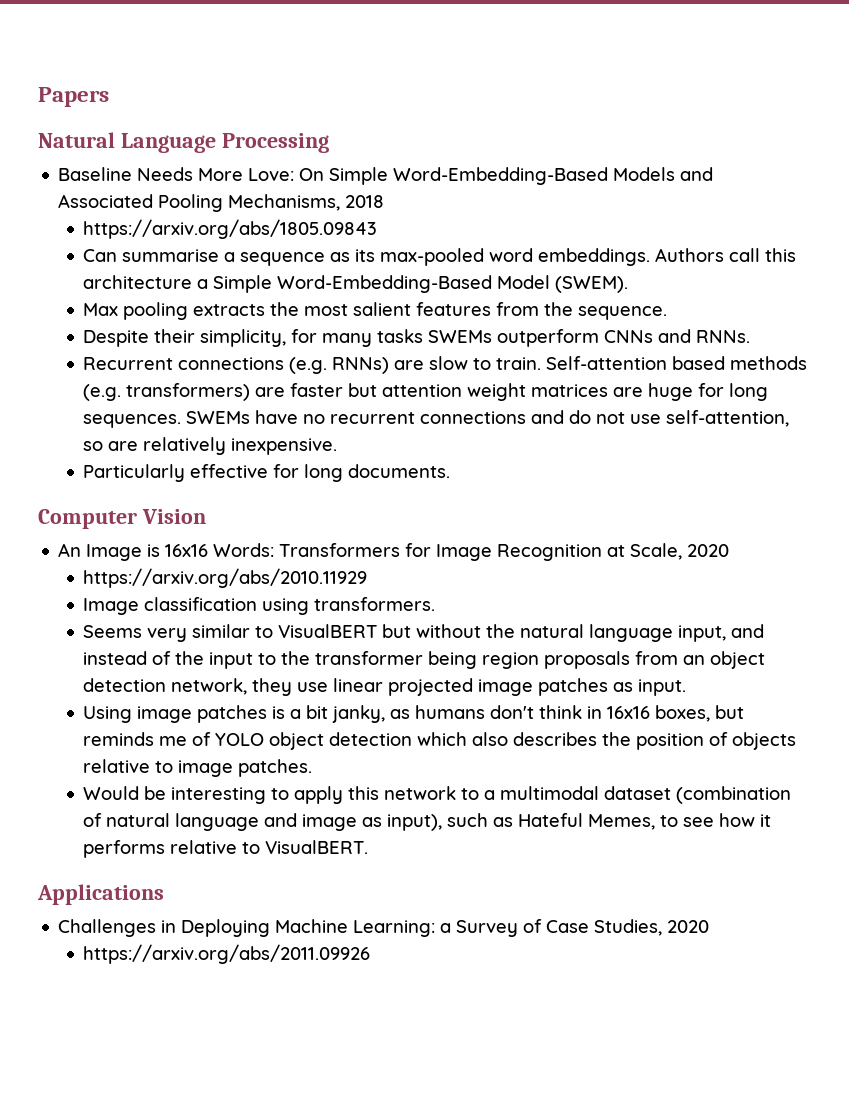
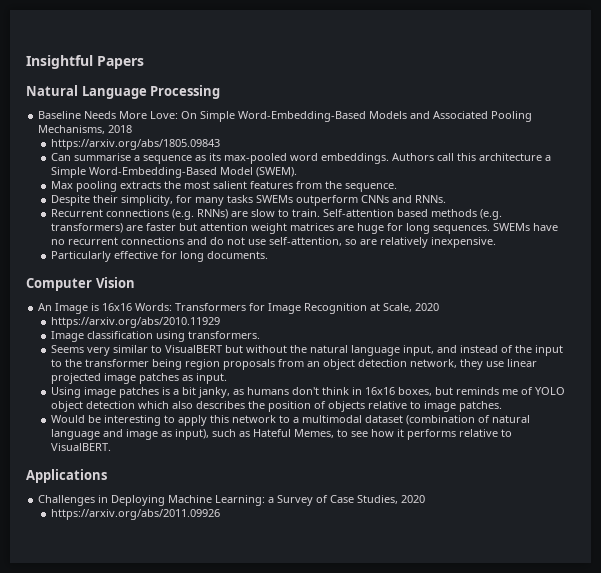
- Papers
+ Insightful Papers

